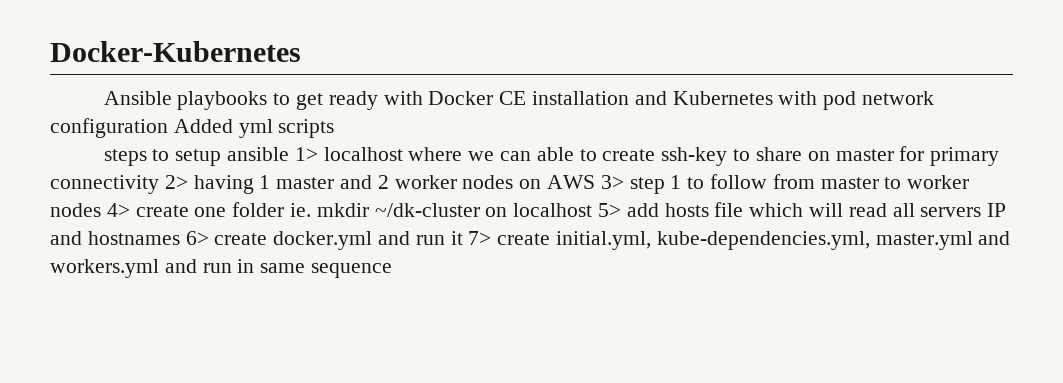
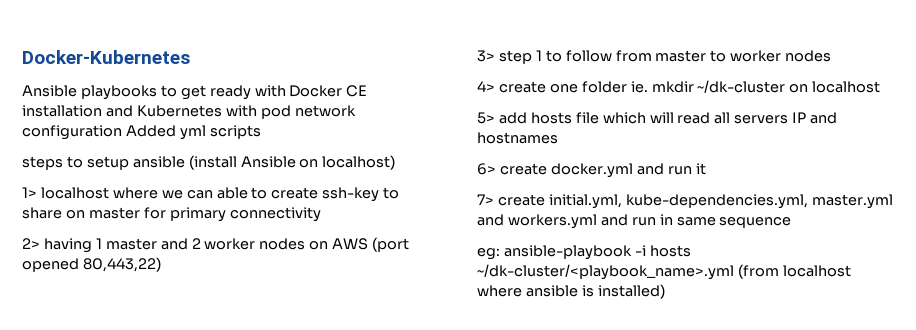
- steps to setup ansible 1> localhost where we can able to create ssh-key to share on master for primary connectivity 2> having 1 master and 2 worker nodes on AWS 3> step 1 to follow from master to worker nodes 4> create one folder ie. mkdir ~/dk-cluster on localhost 5> add hosts file which will read all servers IP and hostnames 6> create docker.yml and run it 7> create initial.yml, kube-dependencies.yml, master.yml and workers.yml and run in same sequence
+ steps to setup ansible (install Ansible on localhost)
+ 1> localhost where we can able to create ssh-key to share on master for primary connectivity
+ 2> having 1 master and 2 worker nodes on AWS (port opened 80,443,22)
+ 3> step 1 to follow from master to worker nodes
+ 4> create one folder ie. mkdir ~/dk-cluster on localhost
+ 5> add hosts file which will read all servers IP and hostnames
+ 6> create docker.yml and run it
+ 7> create initial.yml, kube-dependencies.yml, master.yml and workers.yml and run in same sequence
+ eg: ansible-playbook -i hosts ~/dk-cluster/<playbook_name>.yml (from localhost where ansible is installed)

